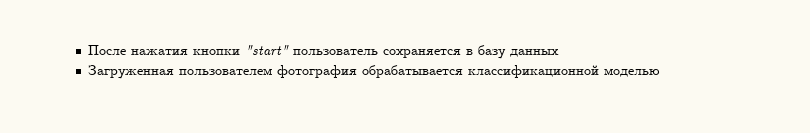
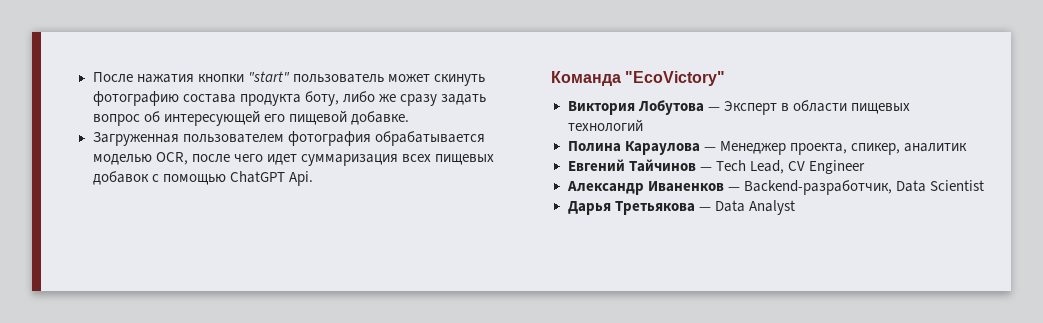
- После нажатия кнопки "start" пользователь сохраняется в базу данных
- Загруженная пользователем фотография обрабатывается классификационной моделью
+ После нажатия кнопки "start" пользователь может скинуть фотографию состава продукта боту, либо же сразу задать вопрос об интересующей его пищевой добавке.
+ Загруженная пользователем фотография обрабатывается моделью OCR, после чего идет суммаризация всех пищевых добавок с помощью ChatGPT Api.
+ Команда "EcoVictory"
+ Виктория Лобутова — Эксперт в области пищевых технологий
+ Полина Караулова — Менеджер проекта, спикер, аналитик
+ Евгений Тайчинов — Tech Lead, CV Engineer
+ Александр Иваненков — Backend-разработчик, Data Scientist
+ Дарья Третьякова — Data Analyst

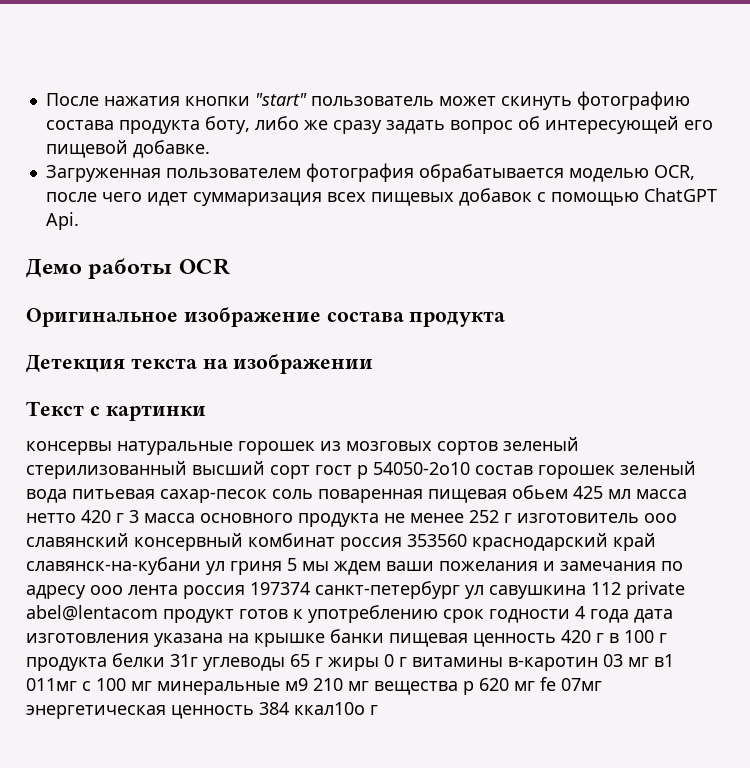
- Команда "EcoVictory"
- Виктория Лобутова — Эксперт в области пищевых технологий
- Полина Караулова — Менеджер проекта, спикер, аналитик
- Евгений Тайчинов — Tech Lead, CV Engineer
- Александр Иваненков — Backend-разработчик, Data Scientist
- Дарья Третьякова — Data Analyst
+ Демо работы OCR
+ Оригинальное изображение состава продукта
+ Детекция текста на изображении
+ Текст с картинки
+ консервы натуральные горошек из мозговых сортов зеленый стерилизованный высший сорт гост р 54050-2о10 состав горошек зеленый вода питьевая сахар-песок соль поваренная пищевая обьем 425 мл масса нетто 420 г 3 масса основного продукта не менее 252 г изготовитель ооо славянский консервный комбинат россия 353560 краснодарский край славянск-на-кубани ул гриня 5 мы ждем ваши пожелания и замечания по адресу ооо лента россия 197374 санкт-петербург ул савушкина 112 private abel@lentacom продукт готов к употреблению срок годности 4 года дата изготовления указана на крышке банки пищевая ценность 420 г в 100 г продукта белки 31г углеводы 65 г жиры 0 г витамины в-каротин 03 мг в1 011мг с 100 мг минеральные м9 210 мг вещества р 620 мг fe 07мг энергетическая ценность 384 ккал10о г

